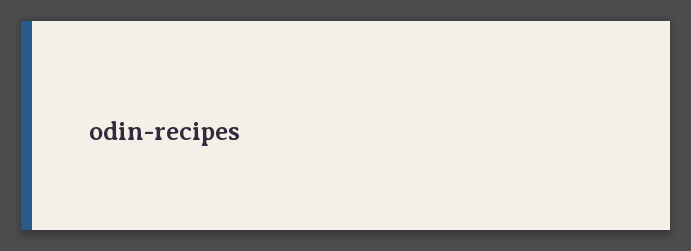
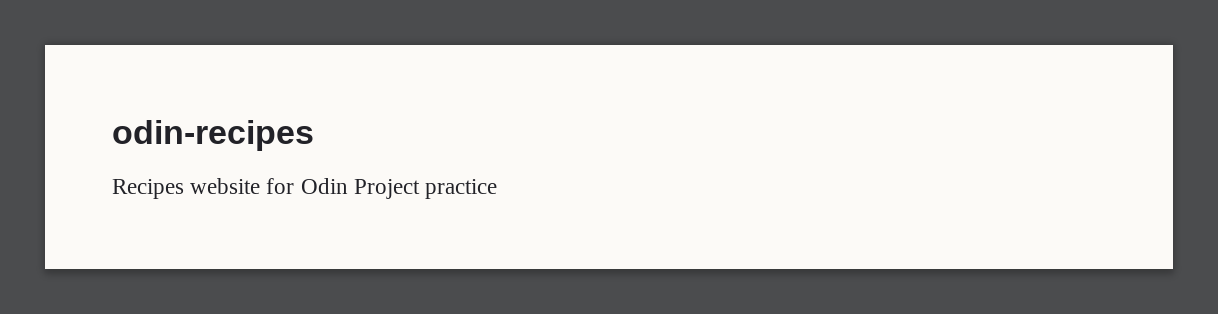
+ Recipes website for Odin Project practice

